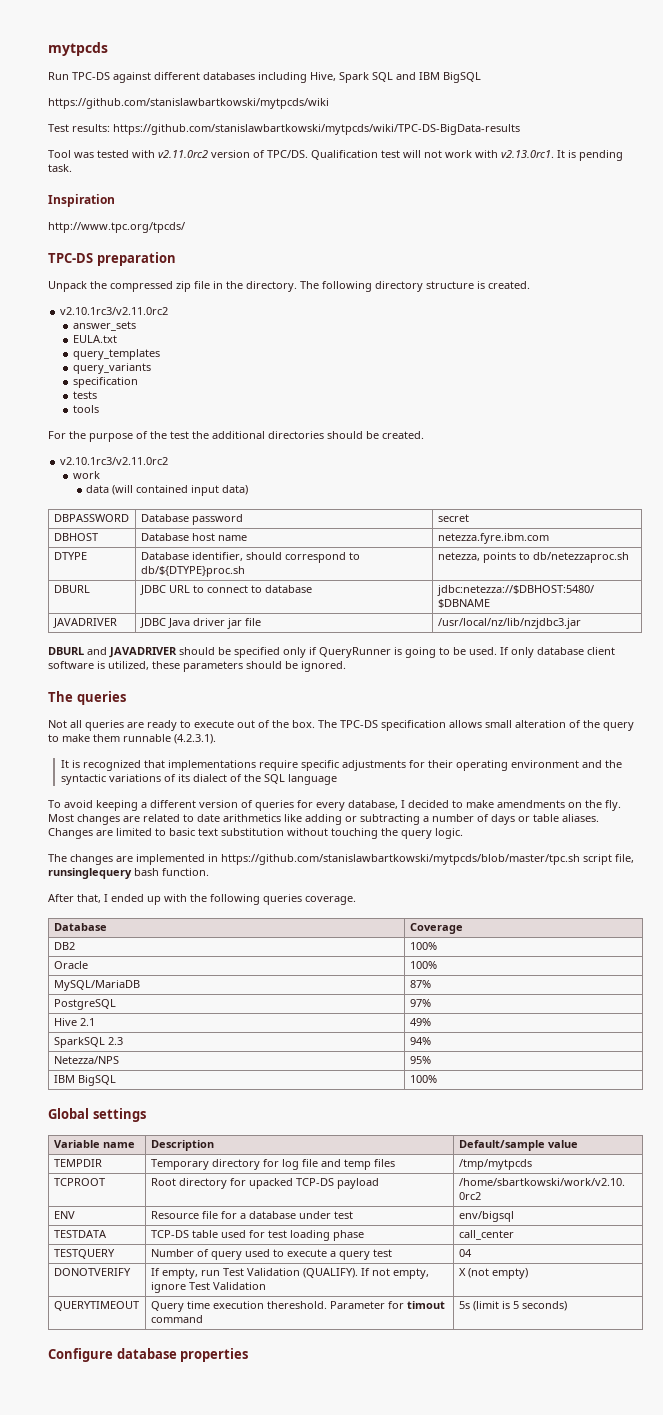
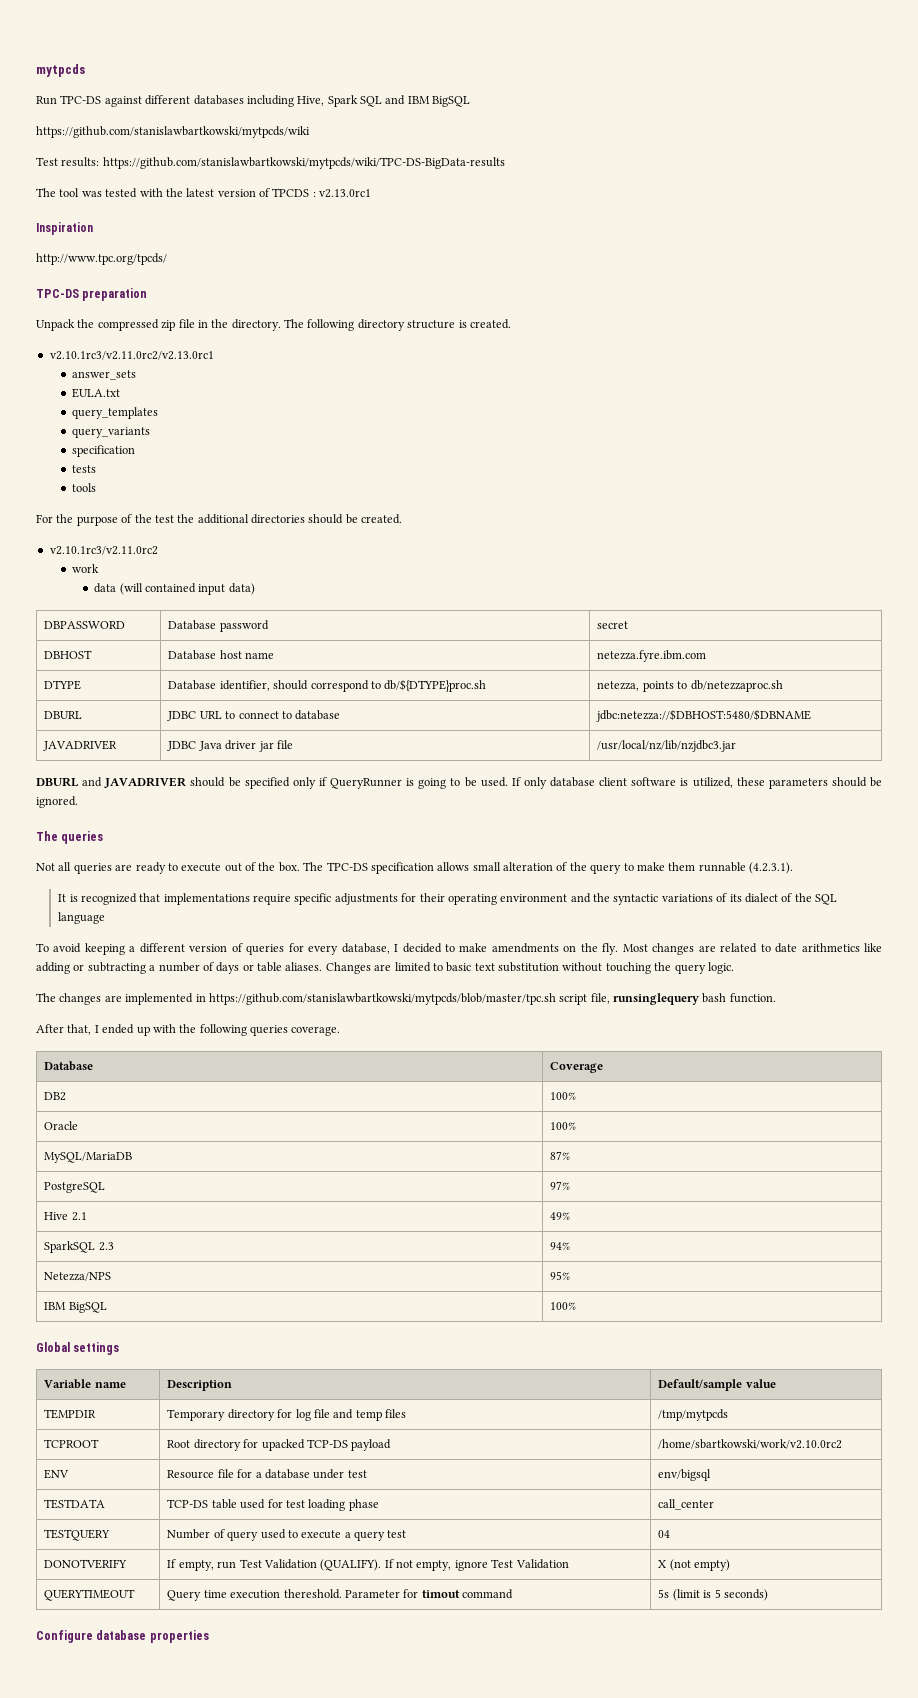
- Tool was tested with v2.11.0rc2 version of TPC/DS. Qualification test will not work with v2.13.0rc1. It is pending task.
+ The tool was tested with the latest version of TPCDS : v2.13.0rc1
  The following directory structure is created.
- v2.10.1rc3/v2.11.0rc2
+ v2.10.1rc3/v2.11.0rc2/v2.13.0rc1

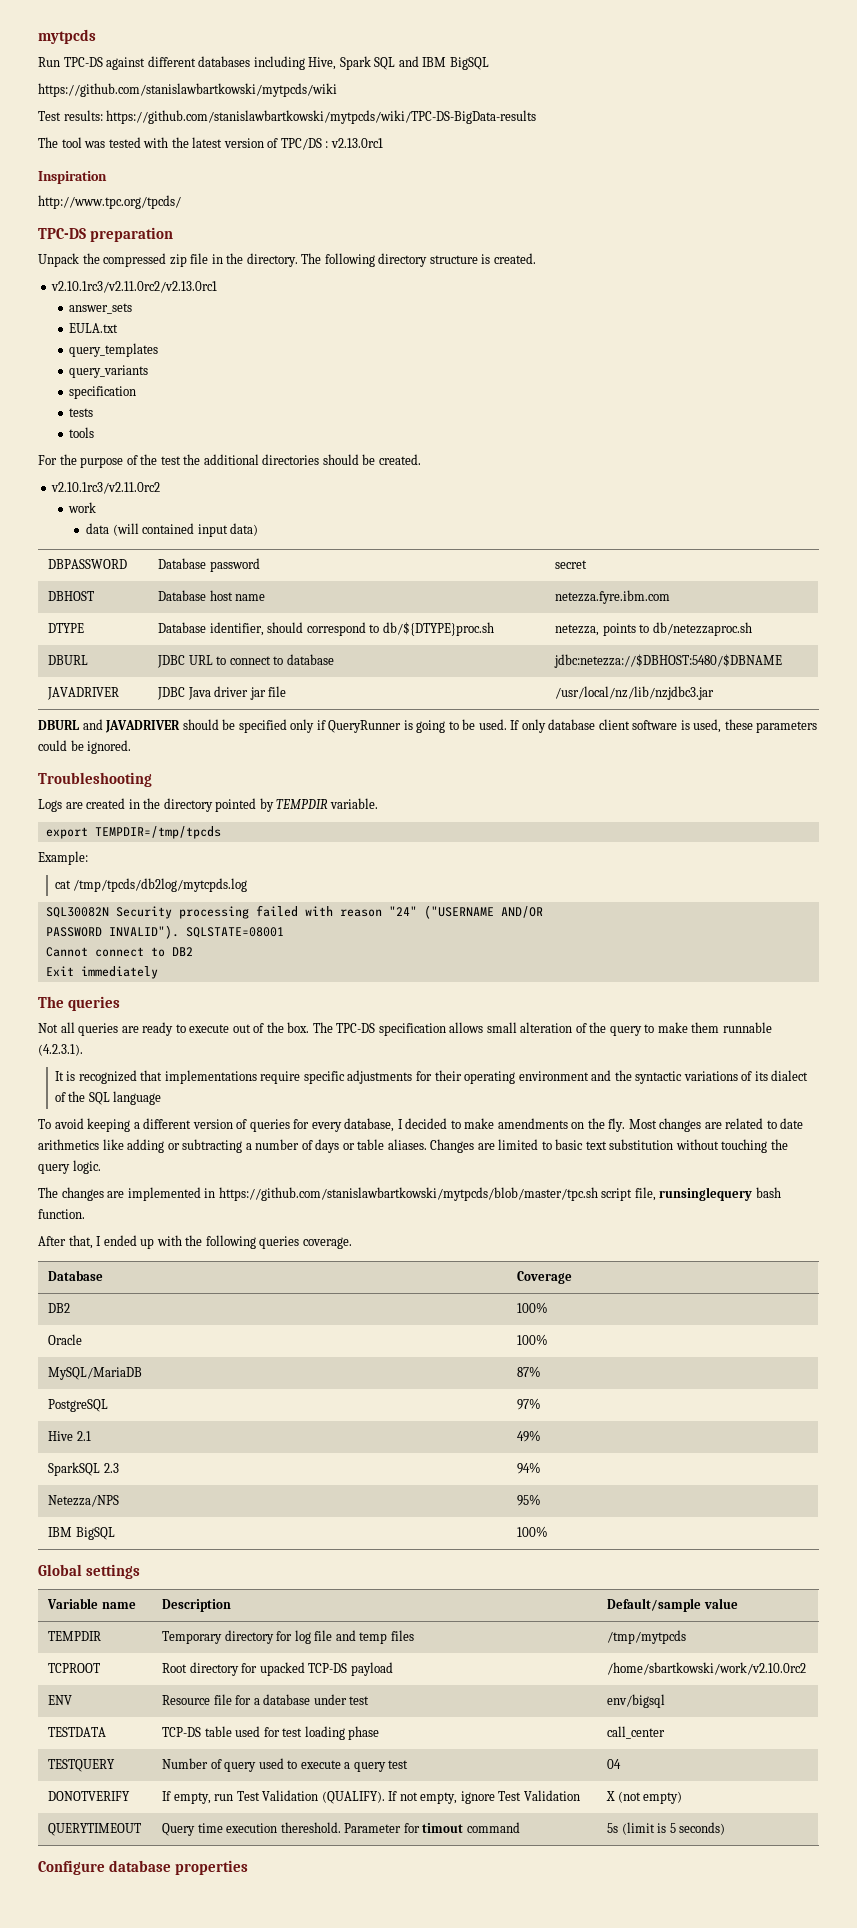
- The tool was tested with the latest version of TPCDS : v2.13.0rc1
+ The tool was tested with the latest version of TPC/DS : v2.13.0rc1
- If only database client software is utilized, these parameters should be ignored.
+ If only database client software is used, these parameters could be ignored.
+ Troubleshooting
+ Logs are created in the directory pointed by TEMPDIR variable.
+ export TEMPDIR=/tmp/tpcds
+ Example:
+ cat /tmp/tpcds/db2log/mytcpds.log
+ SQL30082N Security processing failed with reason "24" ("USERNAME AND/OR
+ PASSWORD INVALID"). SQLSTATE=08001
+ Cannot connect to DB2
+ Exit immediately

